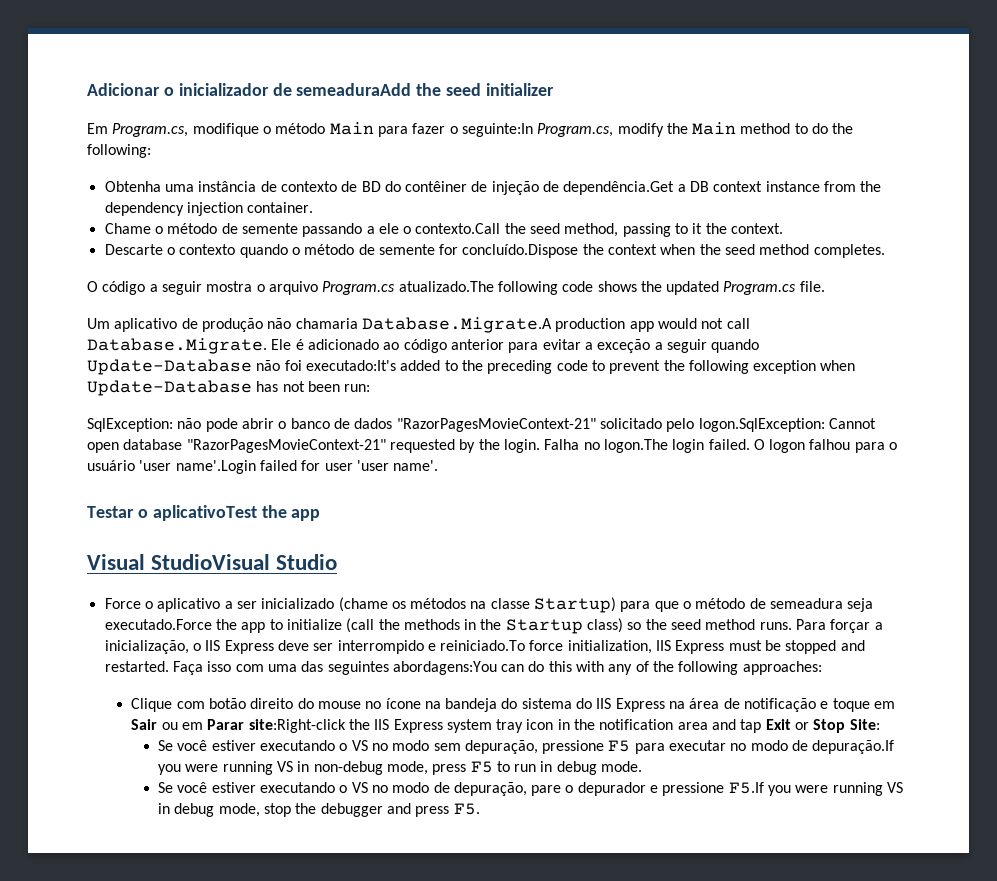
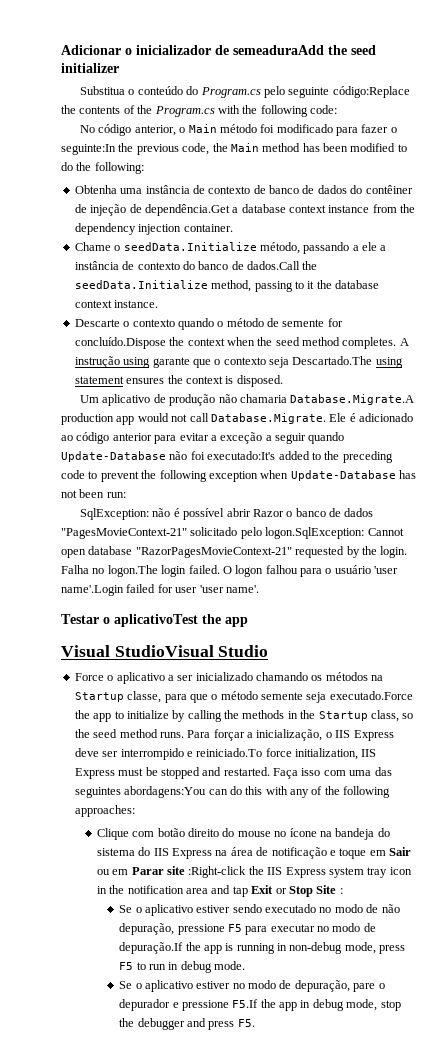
- Em Program.cs, modifique o método Main para fazer o seguinte:In Program.cs, modify the Main method to do the following:
+ Substitua o conteúdo do Program.cs pelo seguinte código:Replace the contents of the Program.cs with the following code:
+ No código anterior, o Main método foi modificado para fazer o seguinte:In the previous code, the Main method has been modified to do the following:
- Obtenha uma instância de contexto de BD do contêiner de injeção de dependência.Get a DB context instance from the dependency injection container.
+ Obtenha uma instância de contexto de banco de dados do contêiner de injeção de dependência.Get a database context instance from the dependency injection container.
- Chame o método de semente passando a ele o contexto.Call the seed method, passing to it the context.
+ Chame o seedData.Initialize método, passando a ele a instância de contexto do banco de dados.Call the seedData.Initialize method, passing to it the database context instance.
- Descarte o contexto quando o método de semente for concluído.Dispose the context when the seed method completes.
- O código a seguir mostra o arquivo Program.cs atualizado.The following code shows the updated Program.cs file.
+ Descarte o contexto quando o método de semente for concluído.Dispose the context when the seed method completes. A instrução using garante que o contexto seja Descartado.The using statement ensures the context is disposed.
- SqlException: não pode abrir o banco de dados "RazorPagesMovieContext-21" solicitado pelo logon.SqlException: Cannot open database "RazorPagesMovieContext-21" requested by the login.
+ SqlException: não é possível abrir Razor o banco de dados "PagesMovieContext-21" solicitado pelo logon.SqlException: Cannot open database "RazorPagesMovieContext-21" requested by the login.
- Force o aplicativo a ser inicializado (chame os métodos na classe Startup) para que o método de semeadura seja executado.Force the app to initialize (call the methods in the Startup class) so the seed method runs.
+ Force o aplicativo a ser inicializado chamando os métodos na Startup classe, para que o método semente seja executado.Force the app to initialize by calling the methods in the Startup class, so the seed method runs.
- Clique com botão direito do mouse no ícone na bandeja do sistema do IIS Express na área de notificação e toque em Sair ou em Parar site:Right-click the IIS Express system tray icon in the notification area and tap Exit or Stop Site:
- Se você estiver executando o VS no modo sem depuração, pressione F5 para executar no modo de depuração.If you were running VS in non-debug mode, press F5 to run in debug mode.
+ Clique com botão direito do mouse no ícone na bandeja do sistema do IIS Express na área de notificação e toque em Sair ou em Parar site :Right-click the IIS Express system tray icon in the notification area and tap Exit or Stop Site :
+ Se o aplicativo estiver sendo executado no modo de não depuração, pressione F5 para executar no modo de depuração.If the app is running in non-debug mode, press F5 to run in debug mode.
- Se você estiver executando o VS no modo de depuração, pare o depurador e pressione F5.If you were running VS in debug mode, stop the debugger and press F5.
+ Se o aplicativo estiver no modo de depuração, pare o depurador e pressione F5.If the app in debug mode, stop the debugger and press F5.

